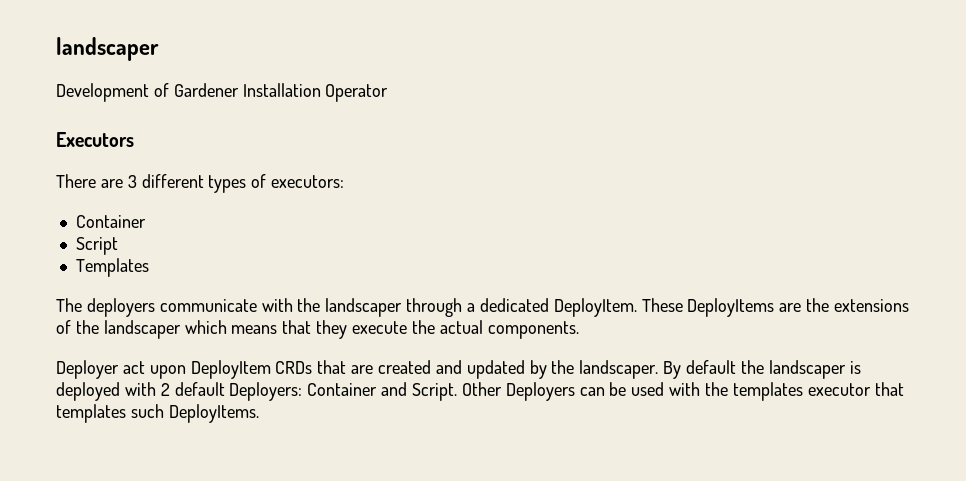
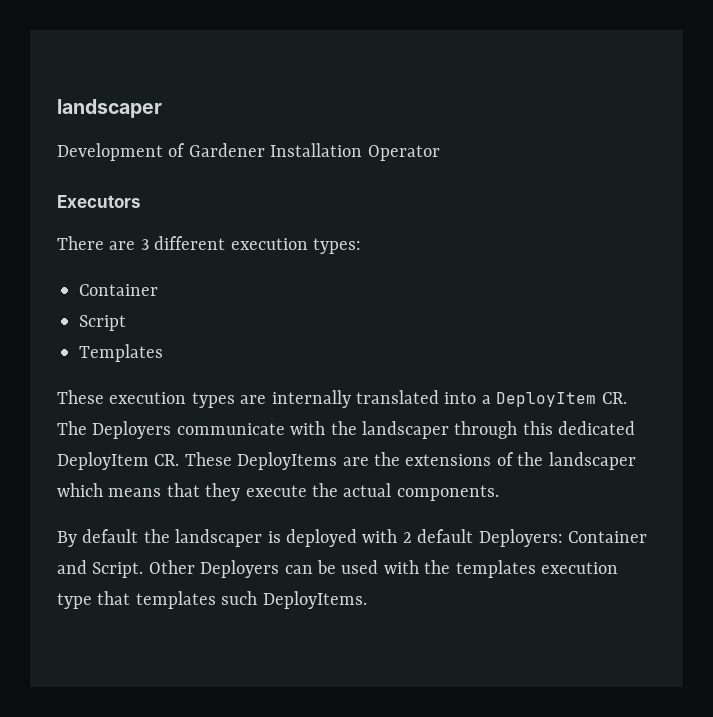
- There are 3 different types of executors:
+ There are 3 different execution types:
- The deployers communicate with the landscaper through a dedicated DeployItem. These DeployItems are the extensions of the landscaper which means that they execute the actual components.
+ These execution types are internally translated into a DeployItem CR. The Deployers communicate with the landscaper through this dedicated DeployItem CR. These DeployItems are the extensions of the landscaper which means that they execute the actual components.
- Deployer act upon DeployItem CRDs that are created and updated by the landscaper.
- Other Deployers can be used with the templates executor that templates such DeployItems.
+ Other Deployers can be used with the templates execution type that templates such DeployItems.

